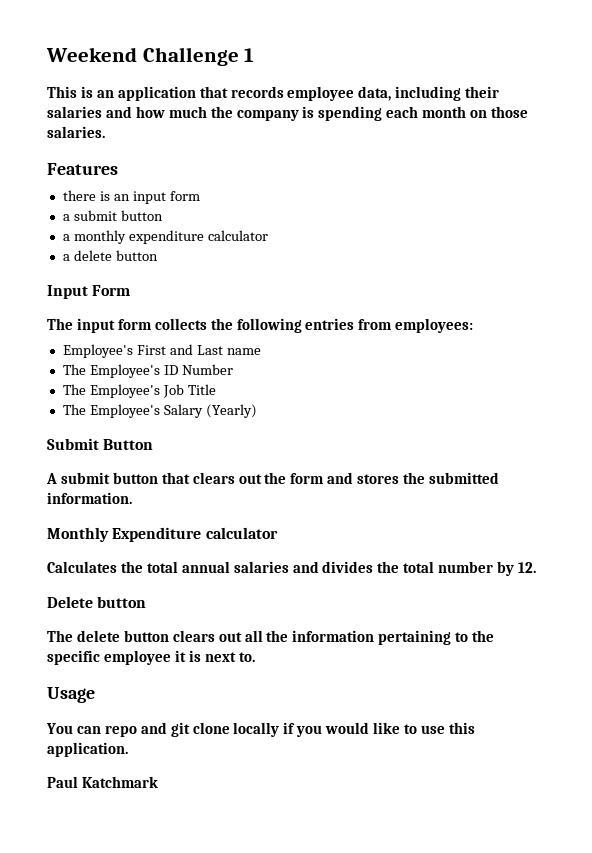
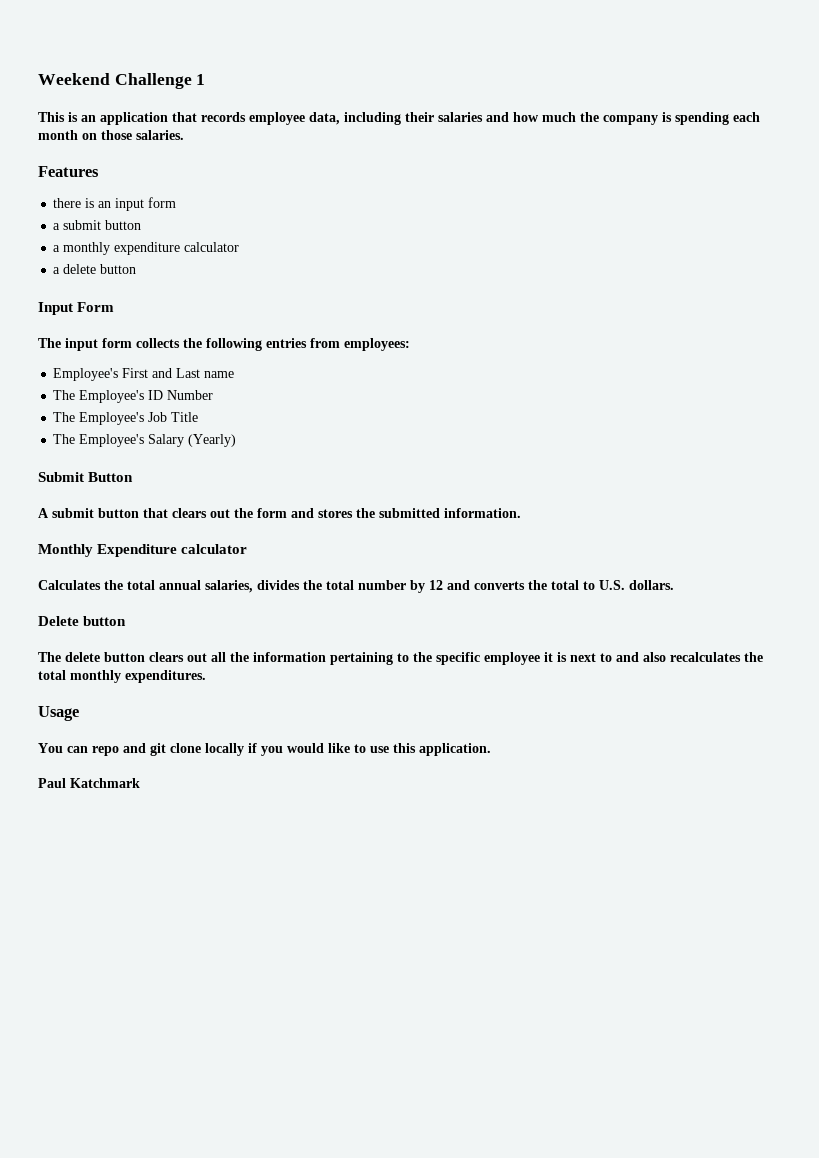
- Calculates the total annual salaries and divides the total number by 12.
+ Calculates the total annual salaries, divides the total number by 12 and converts the total to U.S. dollars.
- The delete button clears out all the information pertaining to the specific employee it is next to.
+ The delete button clears out all the information pertaining to the specific employee it is next to and also recalculates the total monthly expenditures.

